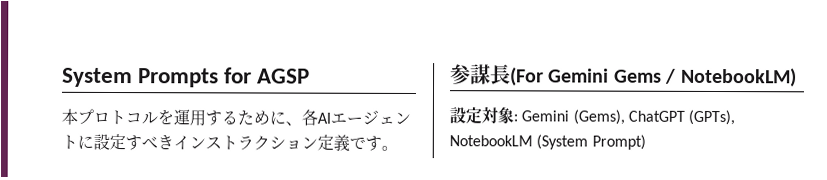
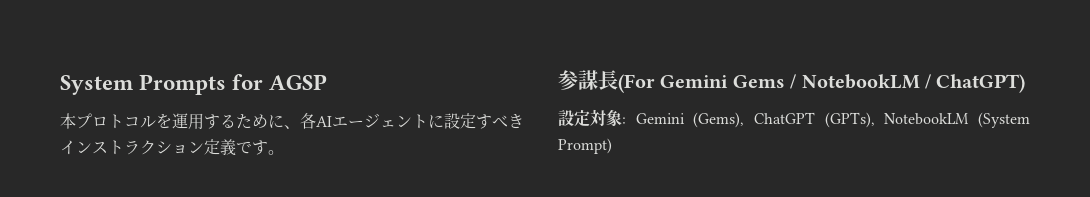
- 参謀長(For Gemini Gems / NotebookLM)
+ 参謀長(For Gemini Gems / NotebookLM / ChatGPT)

